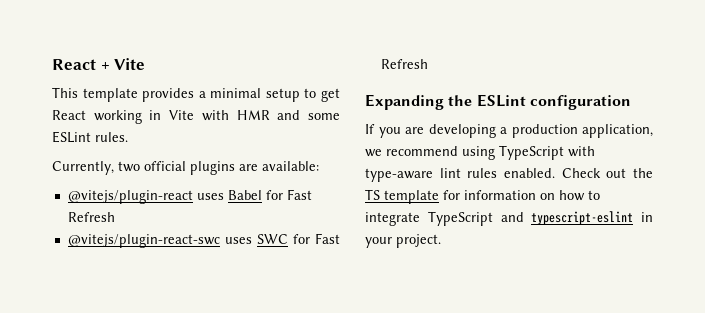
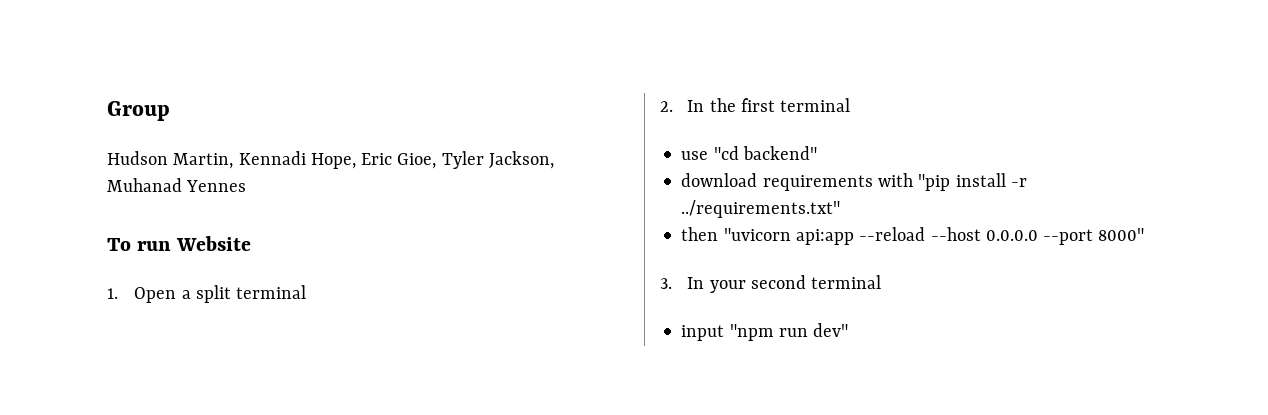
- React + Vite
- This template provides a minimal setup to get React working in Vite with HMR and some ESLint rules.
- Currently, two official plugins are available:
- @vitejs/plugin-react uses Babel for Fast Refresh
- @vitejs/plugin-react-swc uses SWC for Fast Refresh
- Expanding the ESLint configuration
- If you are developing a production application, we recommend using TypeScript with type-aware lint rules enabled. Check out the TS template for information on how to integrate TypeScript and typescript-eslint in your project.
+ Group
+ Hudson Martin, Kennadi Hope, Eric Gioe, Tyler Jackson, Muhanad Yennes
+ To run Website
+ 1. Open a split terminal
+ 2. In the first terminal
+ use "cd backend"
+ download requirements with "pip install -r ../requirements.txt"
+ then "uvicorn api:app --reload --host 0.0.0.0 --port 8000"
+ 3. In your second terminal
+ input "npm run dev"

